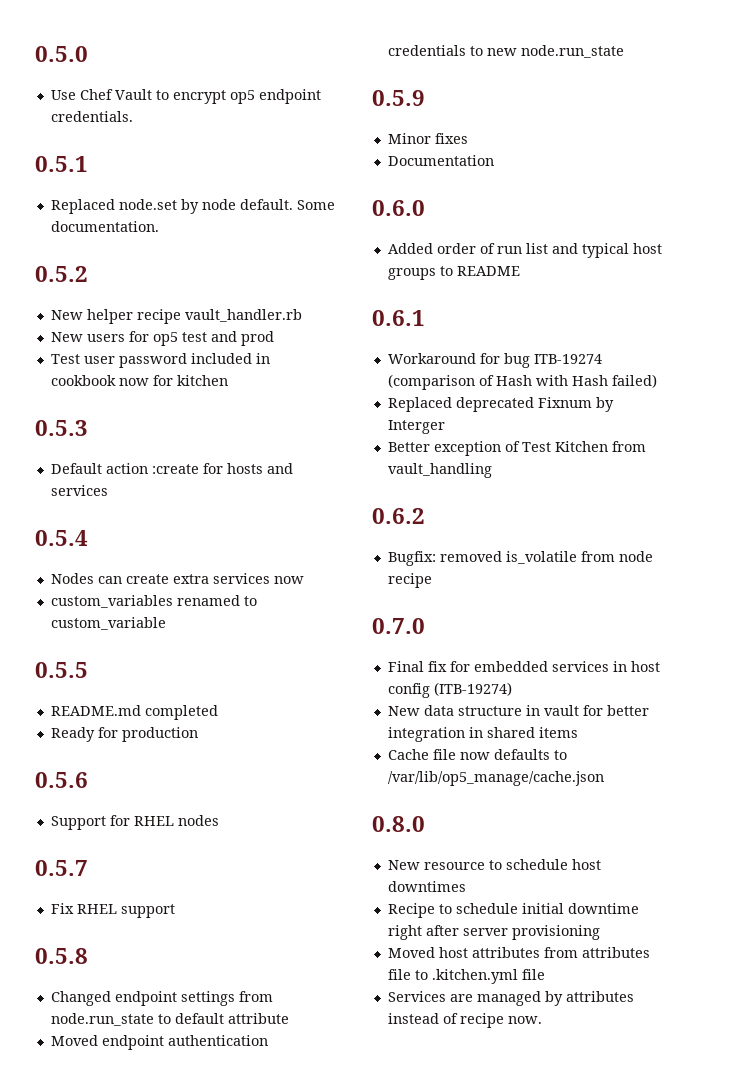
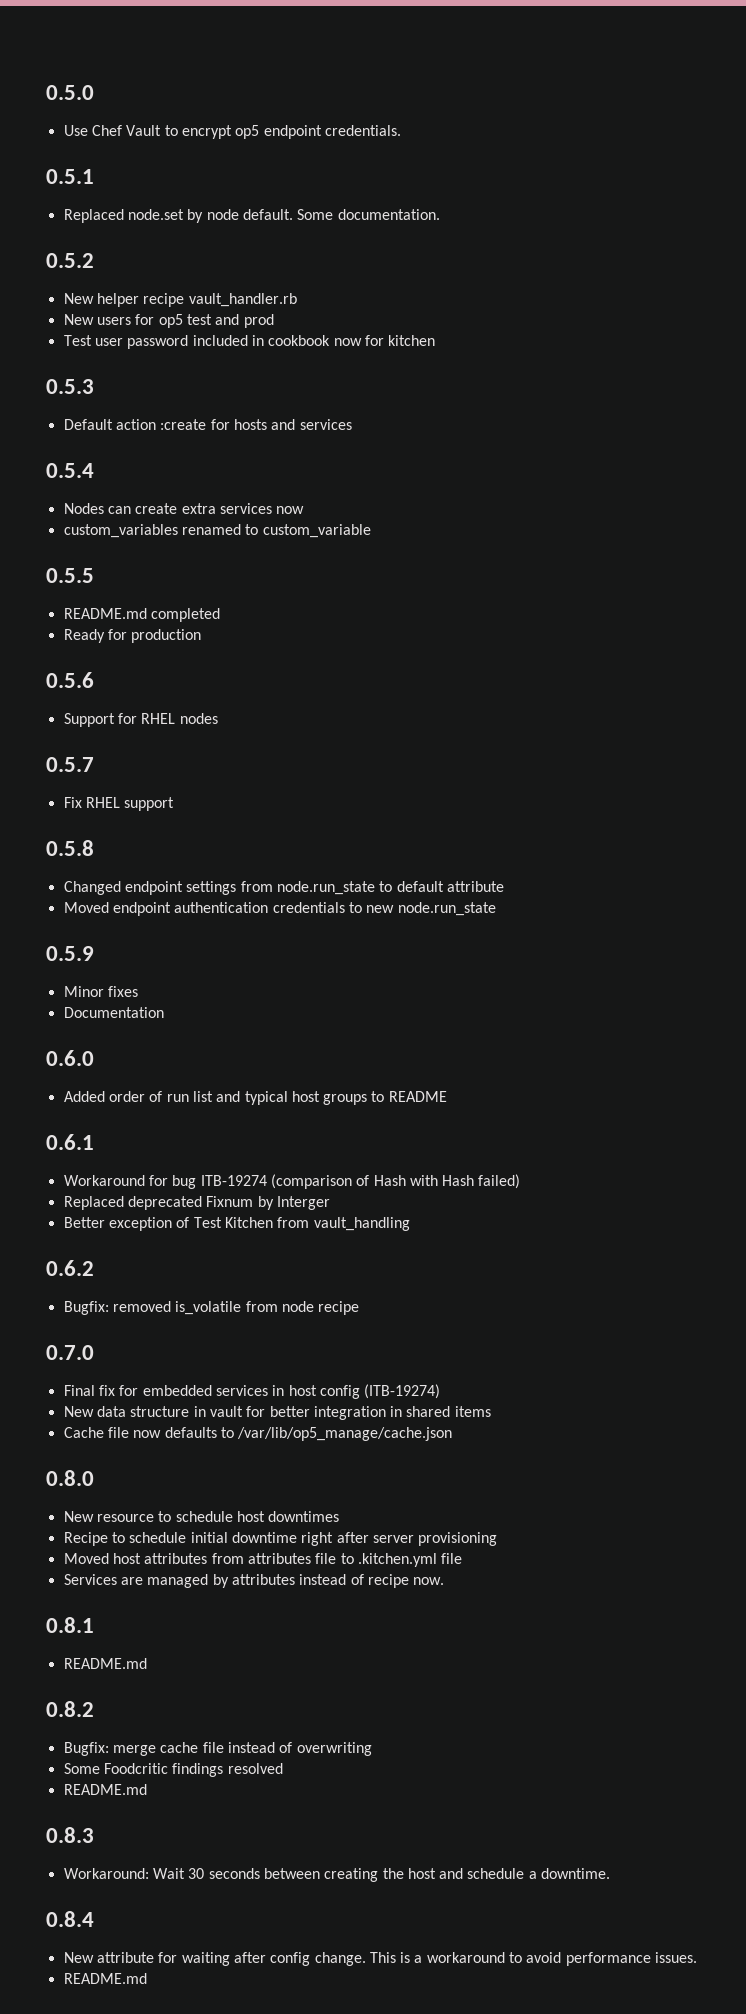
+ 0.8.1
+ README.md
+ 0.8.2
+ Bugfix: merge cache file instead of overwriting
+ Some Foodcritic findings resolved
+ README.md
+ 0.8.3
+ Workaround: Wait 30 seconds between creating the host and schedule a downtime.
+ 0.8.4
+ New attribute for waiting after config change. This is a workaround to avoid performance issues.
+ README.md

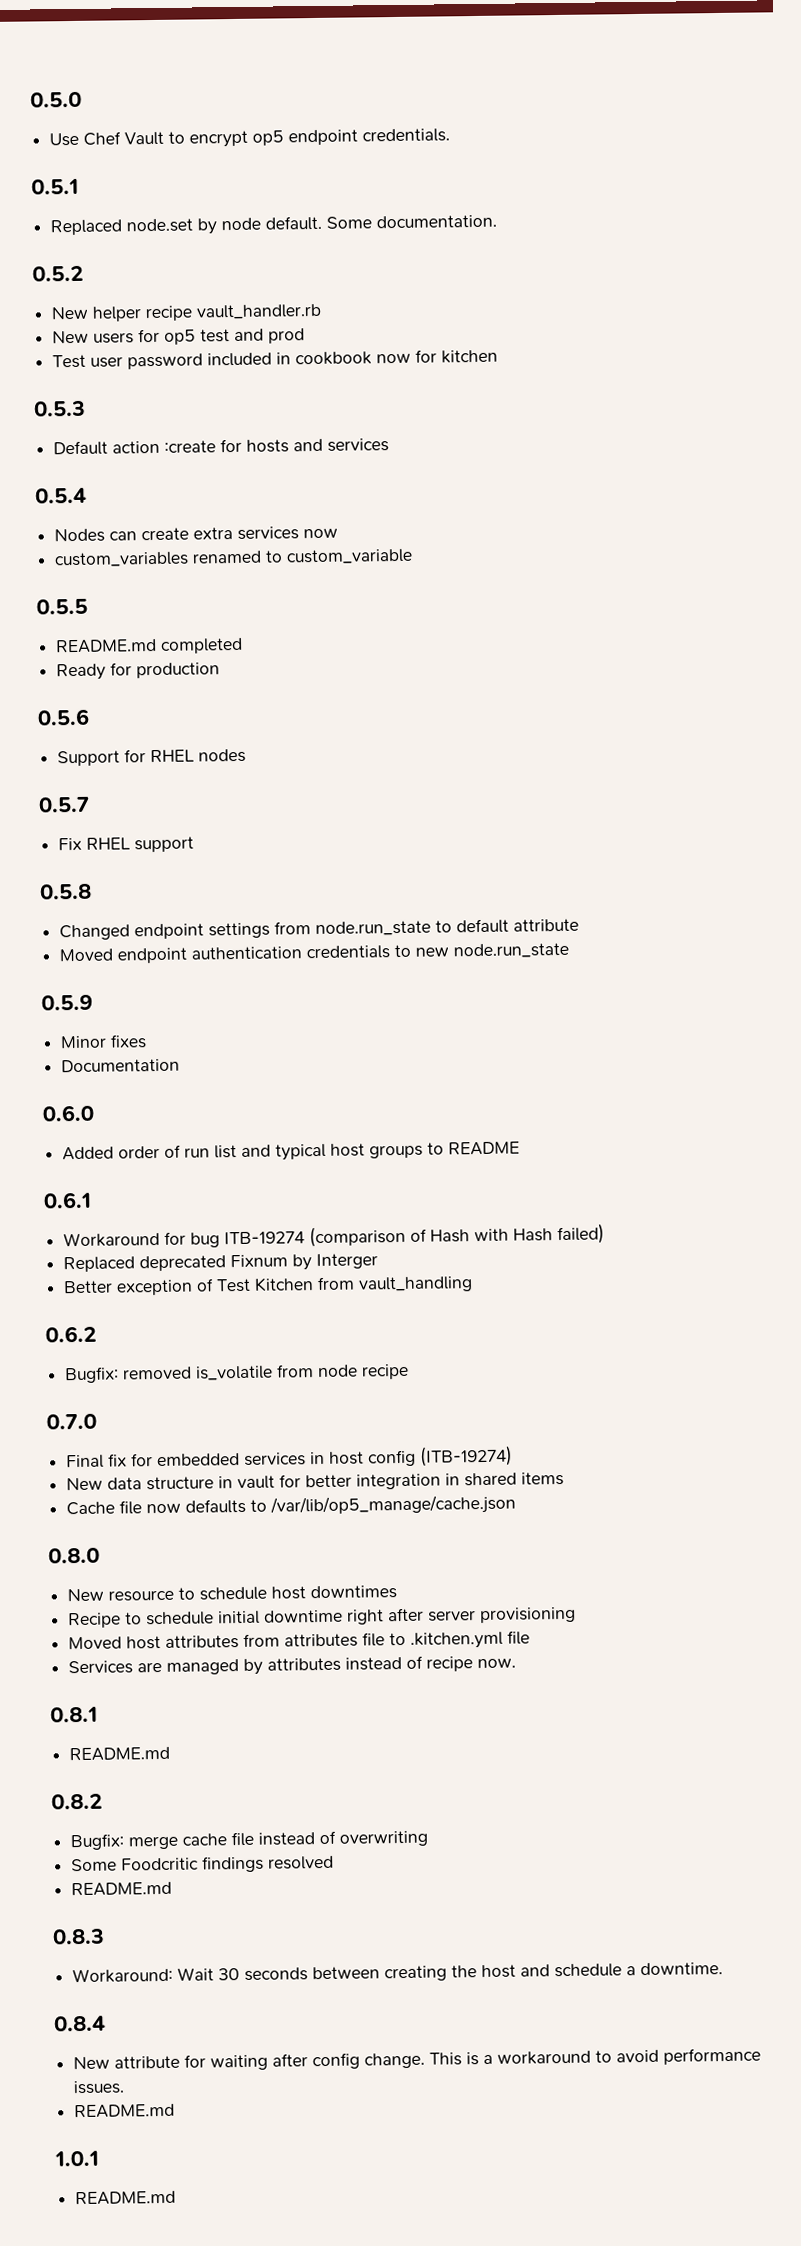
+ 1.0.1
+ README.md

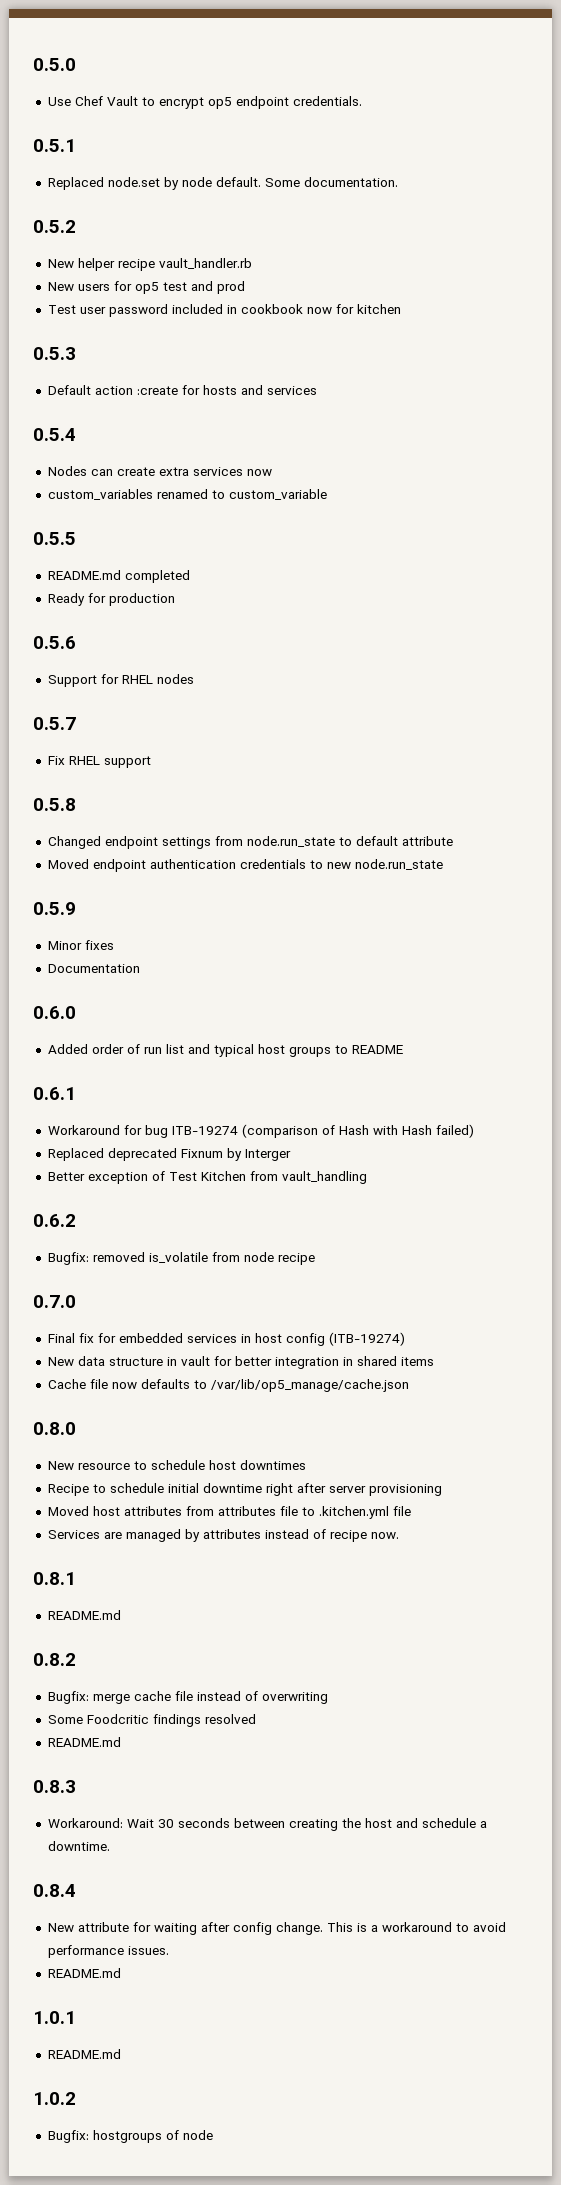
+ 1.0.2
+ Bugfix: hostgroups of node

